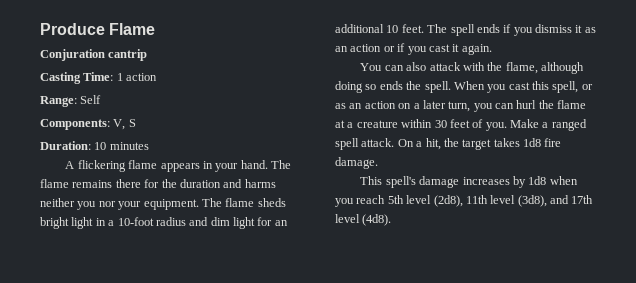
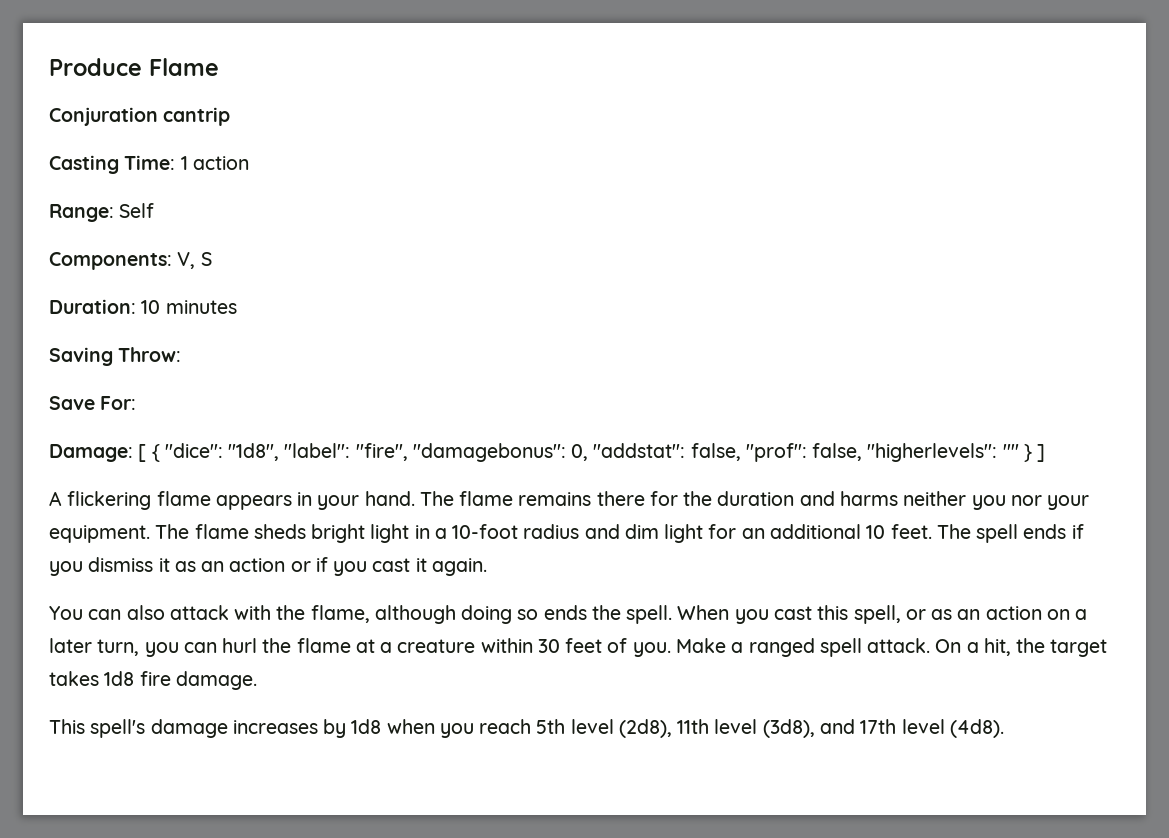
+ Saving Throw:
+ Save For:
+ Damage: [ { "dice": "1d8", "label": "fire", "damagebonus": 0, "addstat": false, "prof": false, "higherlevels": "" } ]

